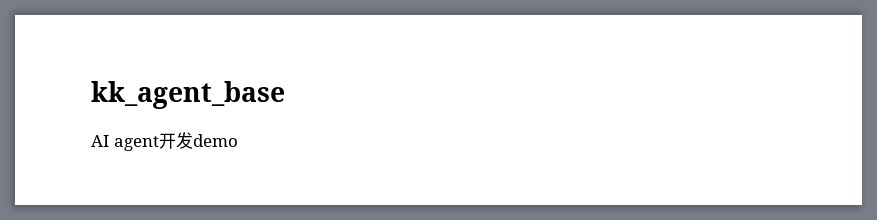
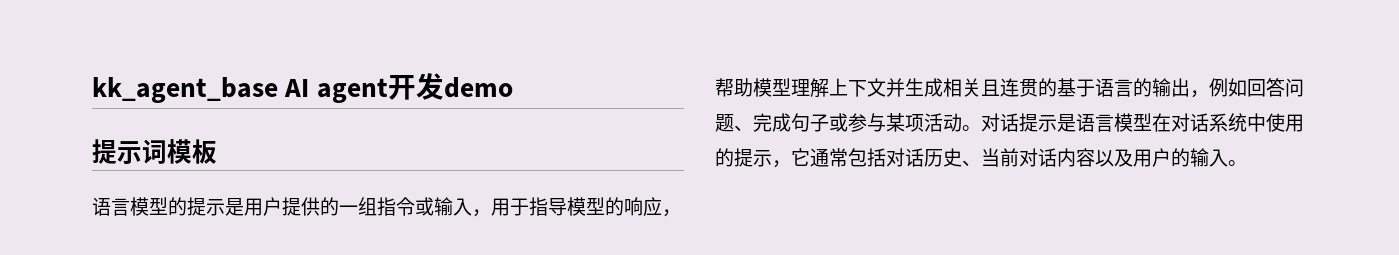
- kk_agent_base
- AI agent开发demo
+ kk_agent_base AI agent开发demo
+ 提示词模板
+ 语言模型的提示是用户提供的一组指令或输入，用于指导模型的响应，帮助模型理解上下文并生成相关且连贯的基于语言的输出，例如回答问题、完成句子或参与某项活动。对话提示是语言模型在对话系统中使用的提示，它通常包括对话历史、当前对话内容以及用户的输入。

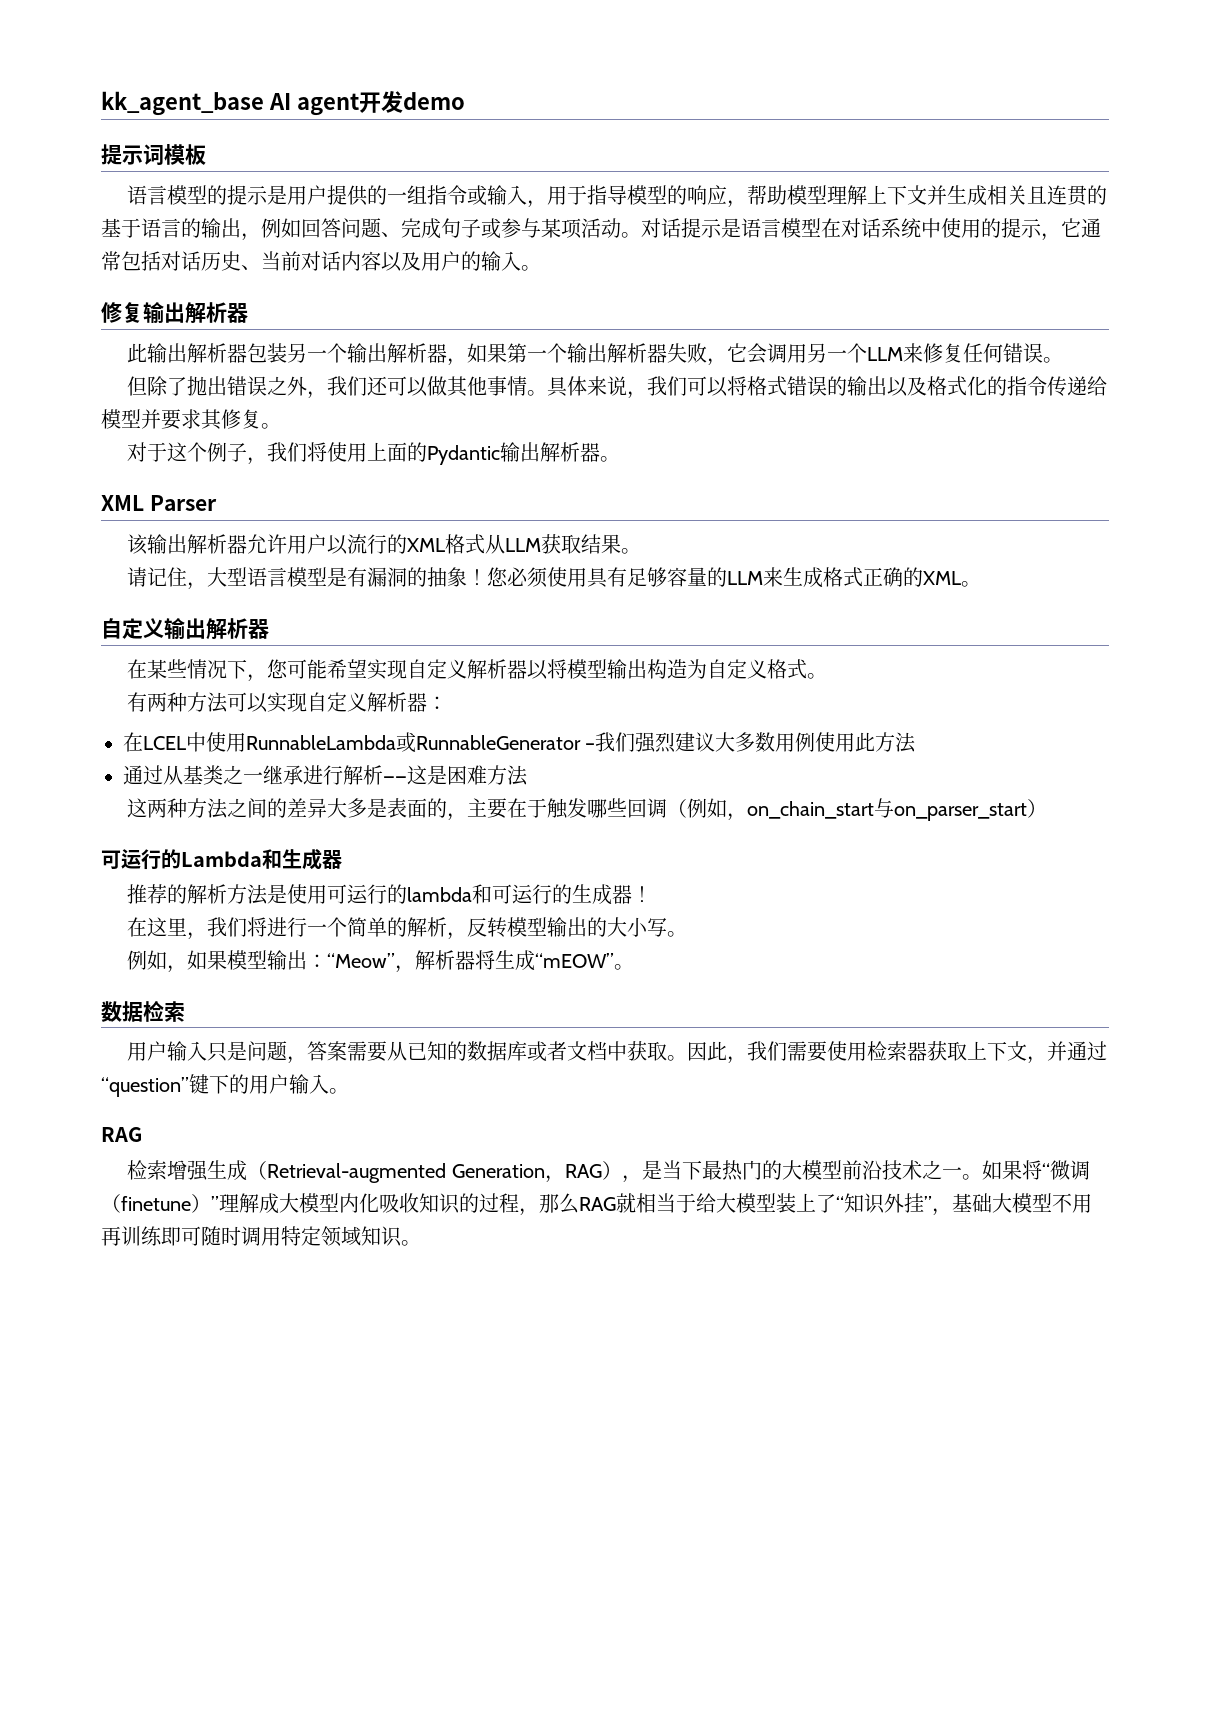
+ 修复输出解析器
+ 此输出解析器包装另一个输出解析器，如果第一个输出解析器失败，它会调用另一个LLM来修复任何错误。
+ 但除了抛出错误之外，我们还可以做其他事情。具体来说，我们可以将格式错误的输出以及格式化的指令传递给模型并要求其修复。
+ 对于这个例子，我们将使用上面的Pydantic输出解析器。
+ XML Parser
+ 该输出解析器允许用户以流行的XML格式从LLM获取结果。
+ 请记住，大型语言模型是有漏洞的抽象！您必须使用具有足够容量的LLM来生成格式正确的XML。
+ 自定义输出解析器
+ 在某些情况下，您可能希望实现自定义解析器以将模型输出构造为自定义格式。
+ 有两种方法可以实现自定义解析器：
+ 在LCEL中使用RunnableLambda或RunnableGenerator –我们强烈建议大多数用例使用此方法
+ 通过从基类之一继承进行解析——这是困难方法
+ 这两种方法之间的差异大多是表面的，主要在于触发哪些回调（例如，on_chain_start与on_parser_start）
+ 可运行的Lambda和生成器
+ 推荐的解析方法是使用可运行的lambda和可运行的生成器！
+ 在这里，我们将进行一个简单的解析，反转模型输出的大小写。
+ 例如，如果模型输出：“Meow”，解析器将生成“mEOW”。
+ 数据检索
+ 用户输入只是问题，答案需要从已知的数据库或者文档中获取。因此，我们需要使用检索器获取上下文，并通过“question”键下的用户输入。
+ RAG
+ 检索增强生成（Retrieval-augmented Generation，RAG），是当下最热门的大模型前沿技术之一。如果将“微调（finetune）”理解成大模型内化吸收知识的过程，那么RAG就相当于给大模型装上了“知识外挂”，基础大模型不用再训练即可随时调用特定领域知识。

